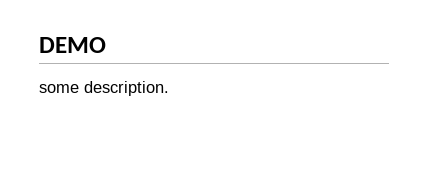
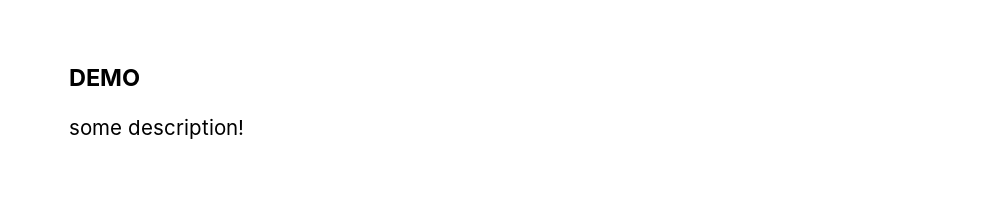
- some description.
+ some description!

